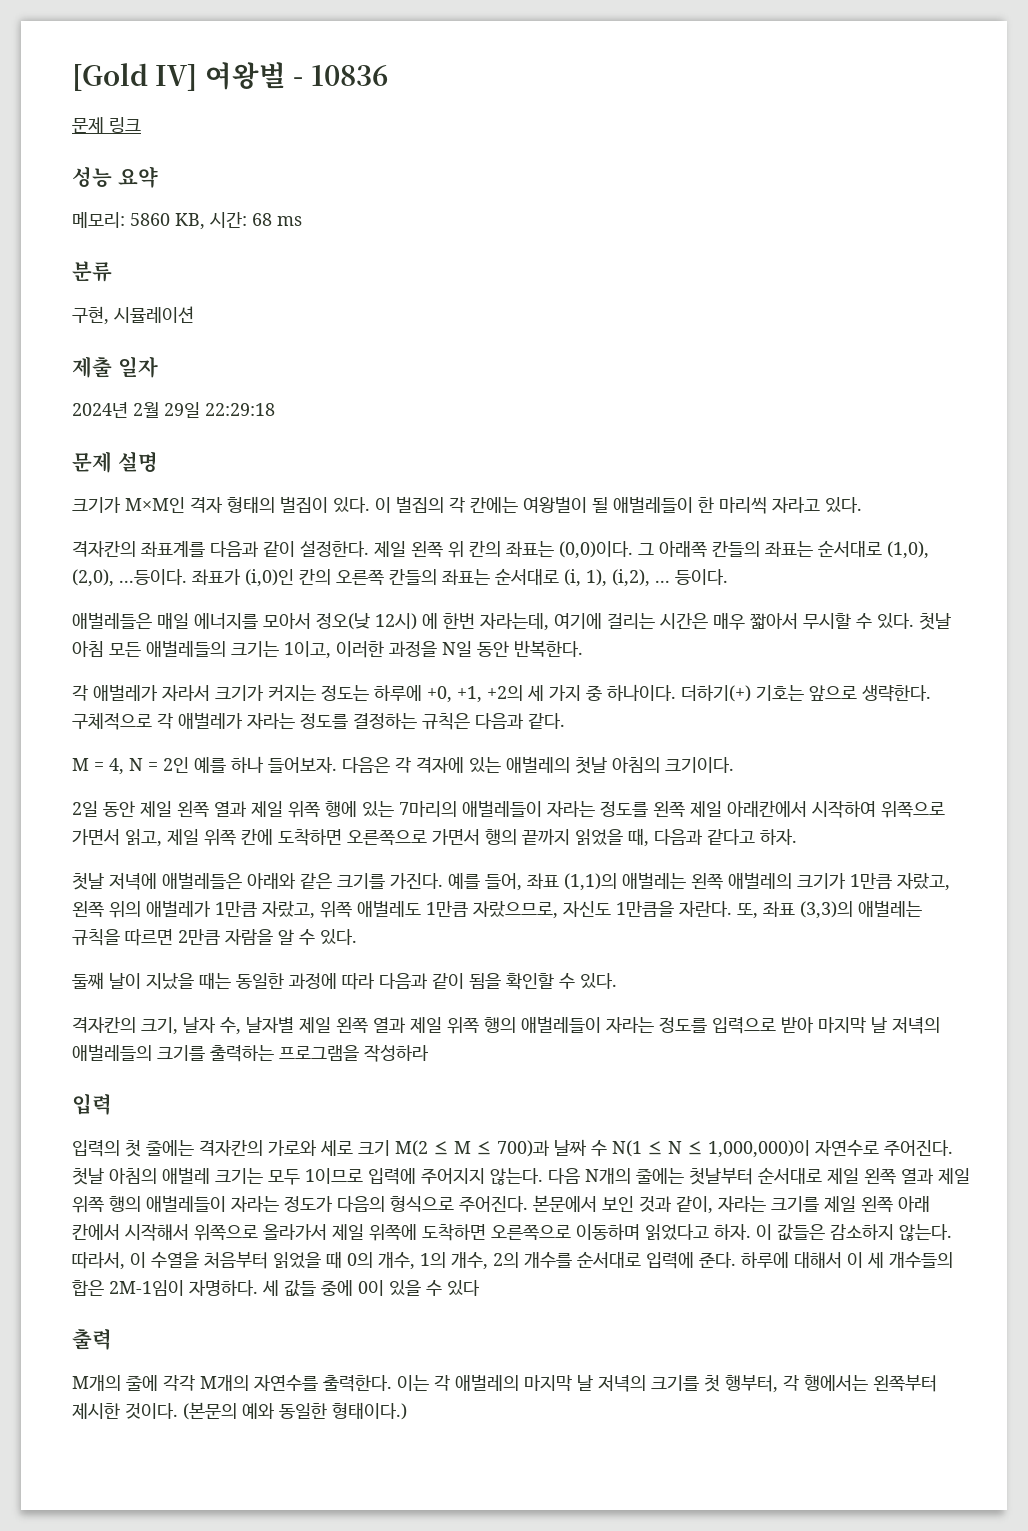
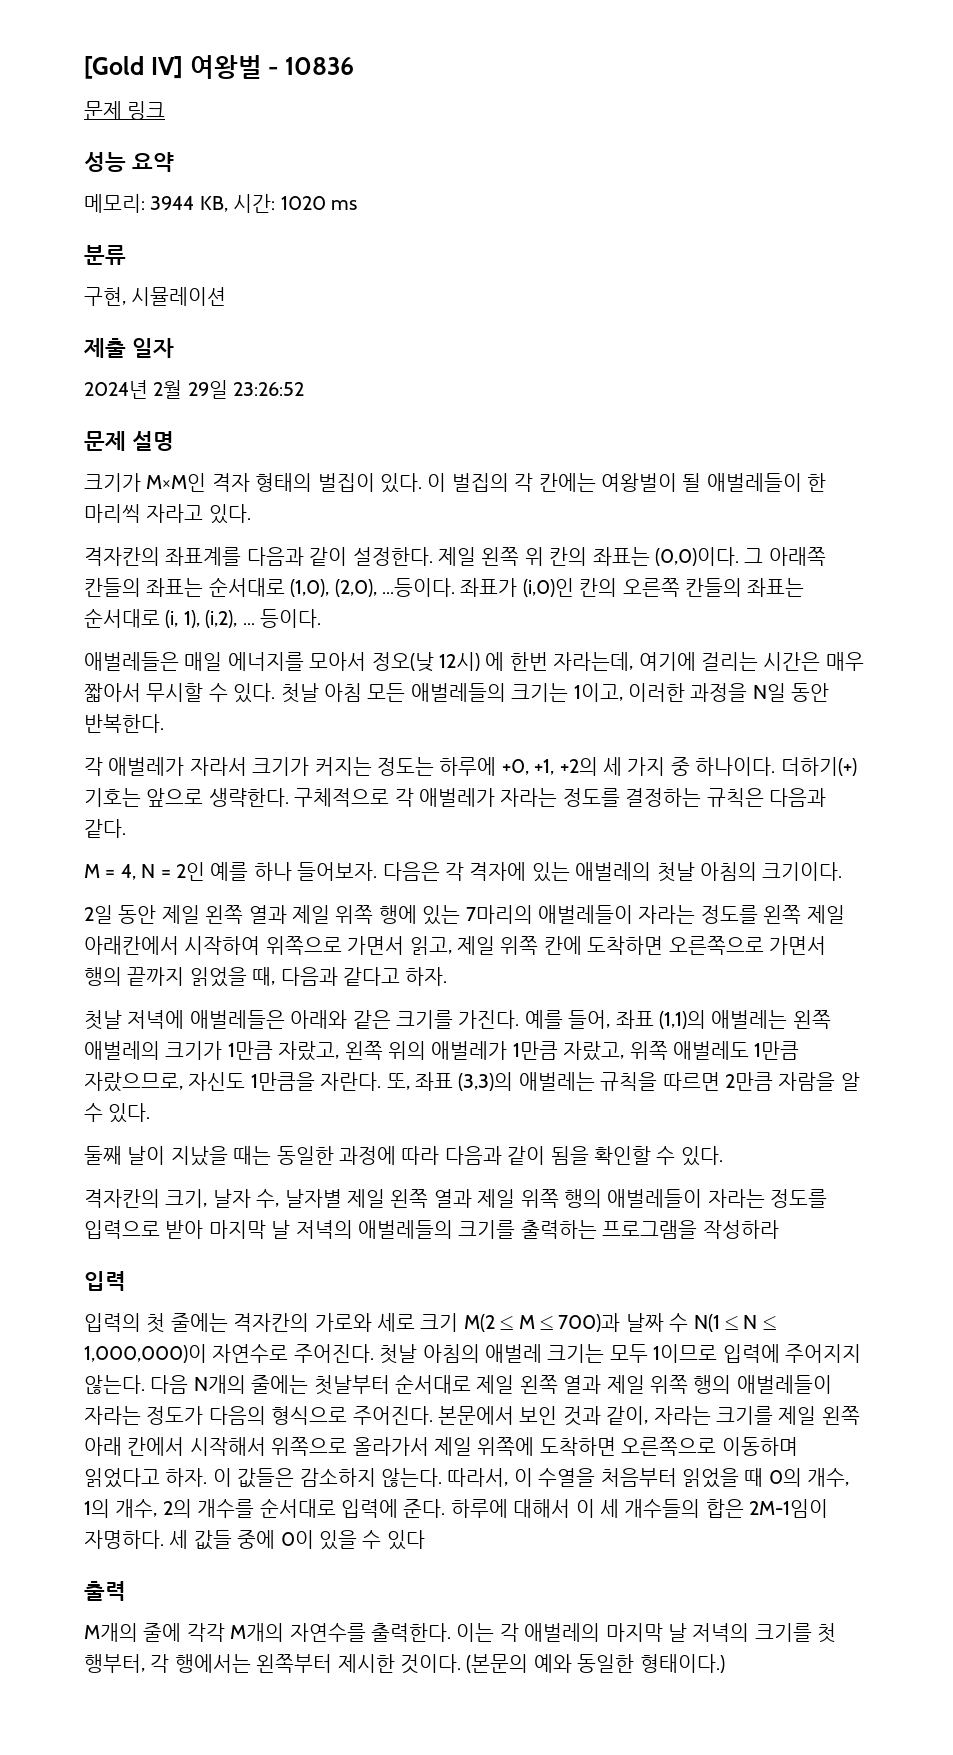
- 메모리: 5860 KB, 시간: 68 ms
+ 메모리: 3944 KB, 시간: 1020 ms
- 2024년 2월 29일 22:29:18
+ 2024년 2월 29일 23:26:52

